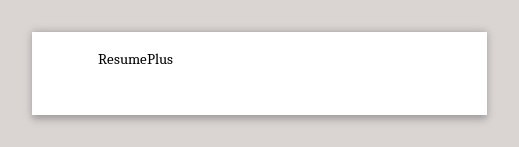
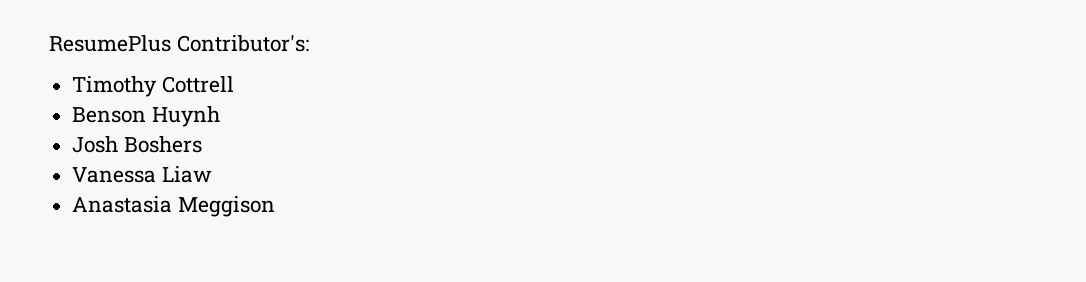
- ResumePlus
+ ResumePlus Contributor's:
+ Timothy Cottrell
+ Benson Huynh
+ Josh Boshers
+ Vanessa Liaw
+ Anastasia Meggison

